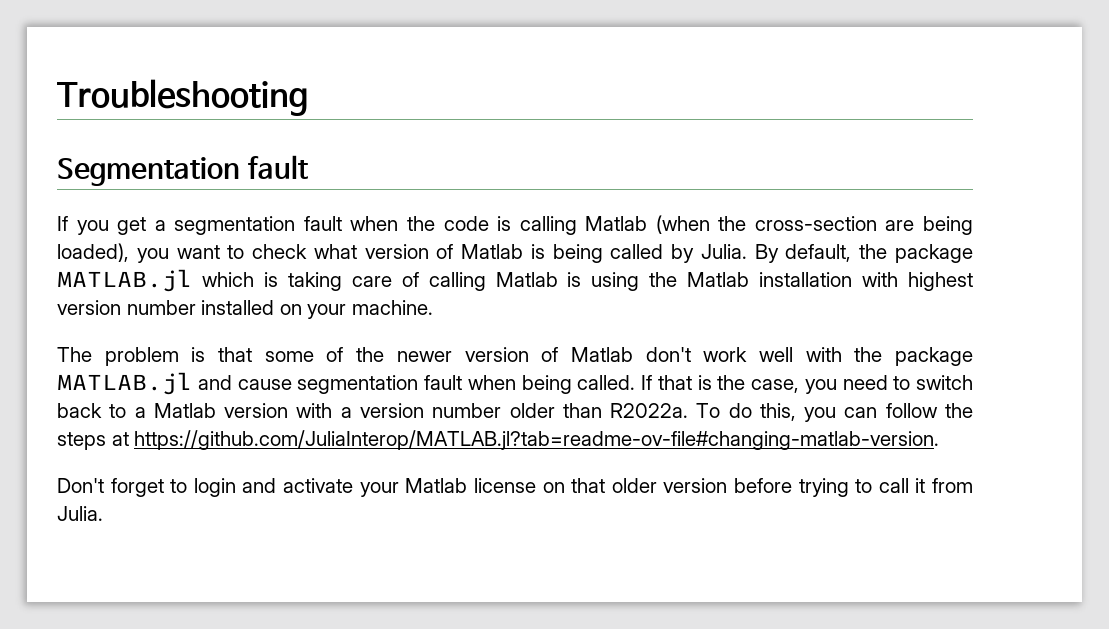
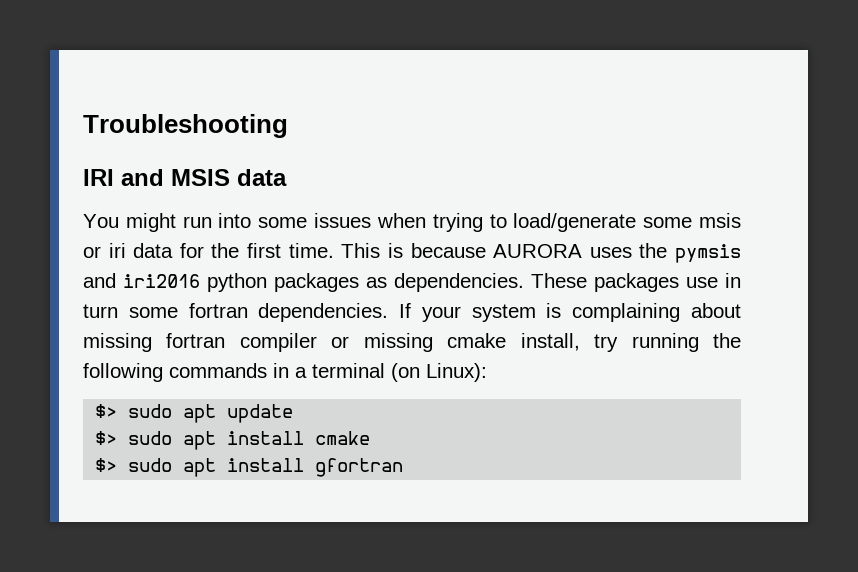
- Segmentation fault
- If you get a segmentation fault when the code is calling Matlab (when the cross-section are being loaded), you want to check what version of Matlab is being called by Julia. By default, the package MATLAB.jl which is taking care of calling Matlab is using the Matlab installation with highest version number installed on your machine.
- The problem is that some of the newer version of Matlab don't work well with the package MATLAB.jl and cause segmentation fault when being called. If that is the case, you need to switch back to a Matlab version with a version number older than R2022a. To do this, you can follow the steps at https://github.com/JuliaInterop/MATLAB.jl?tab=readme-ov-file#changing-matlab-version.
- Don't forget to login and activate your Matlab license on that older version before trying to call it from Julia.
+ IRI and MSIS data
+ You might run into some issues when trying to load/generate some msis or iri data for the first time. This is because AURORA uses the pymsis and iri2016 python packages as dependencies. These packages use in turn some fortran dependencies. If your system is complaining about missing fortran compiler or missing cmake install, try running the following commands in a terminal (on Linux):
+ $> sudo apt update
+ $> sudo apt install cmake
+ $> sudo apt install gfortran

